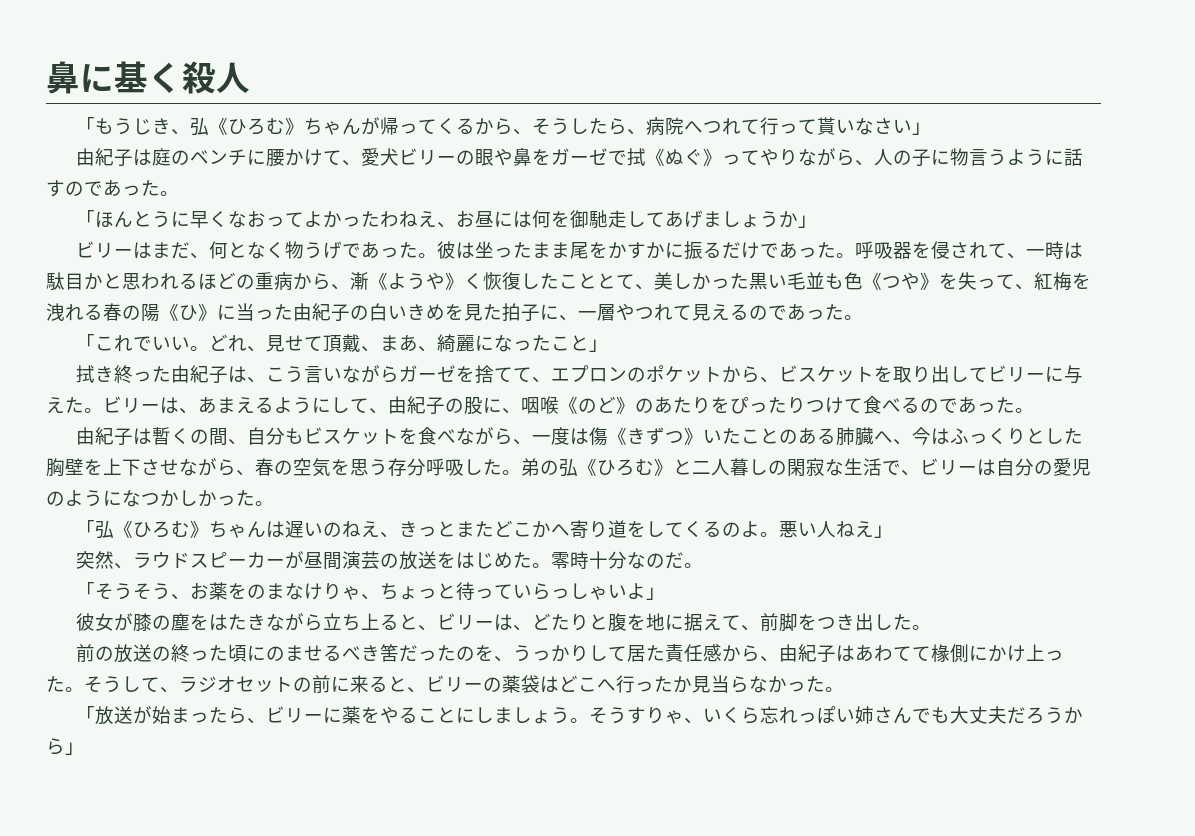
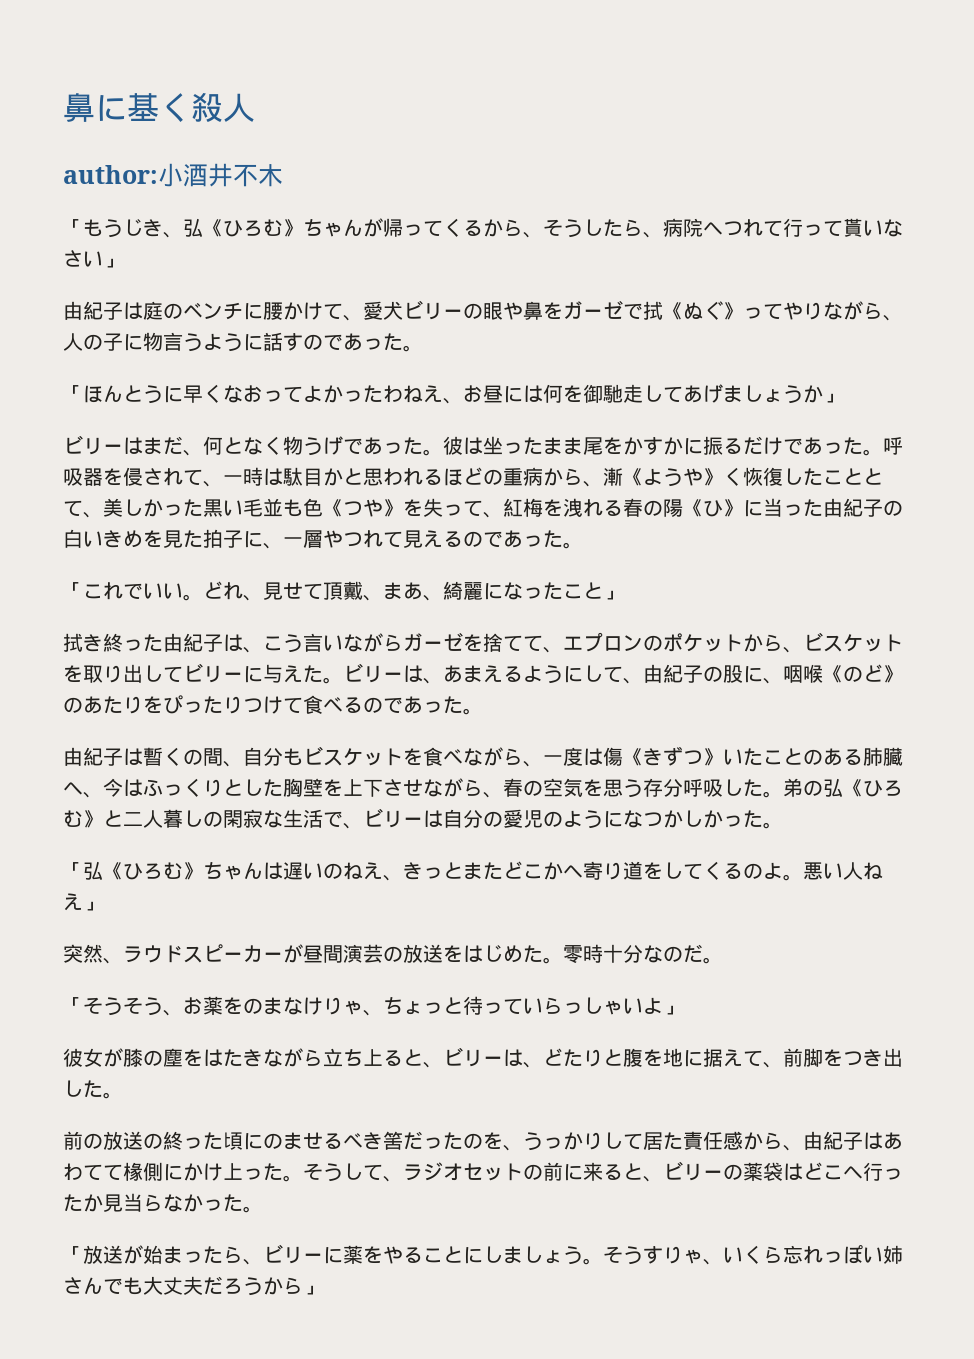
+ author:小酒井不木

